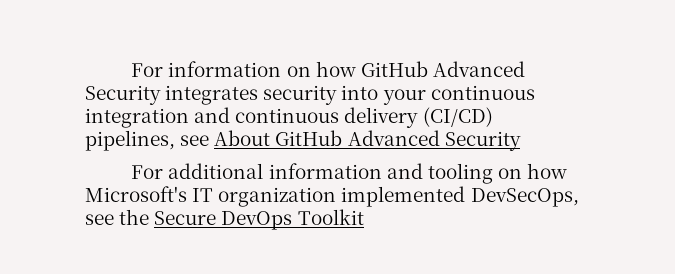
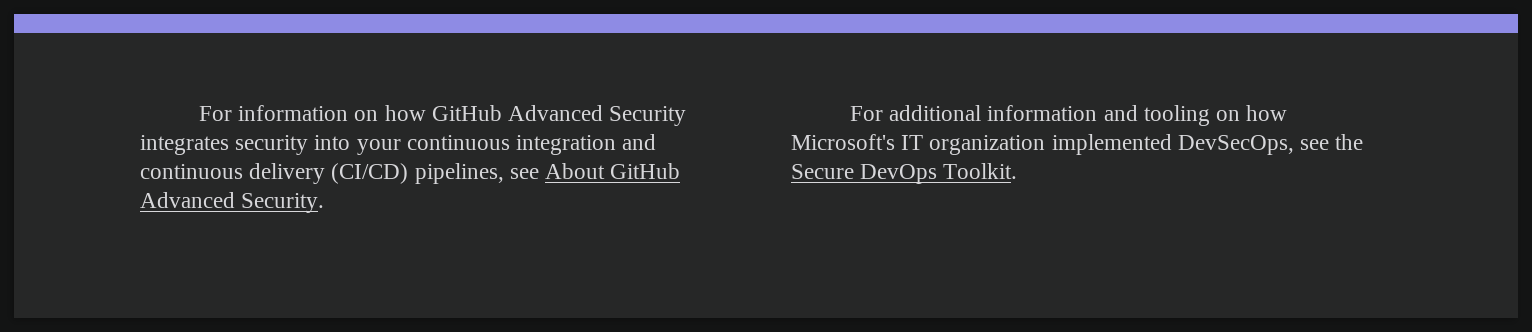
- For information on how GitHub Advanced Security integrates security into your continuous integration and continuous delivery (CI/CD) pipelines, see About GitHub Advanced Security
+ For information on how GitHub Advanced Security integrates security into your continuous integration and continuous delivery (CI/CD) pipelines, see About GitHub Advanced Security.
- For additional information and tooling on how Microsoft's IT organization implemented DevSecOps, see the Secure DevOps Toolkit
+ For additional information and tooling on how Microsoft's IT organization implemented DevSecOps, see the Secure DevOps Toolkit.

